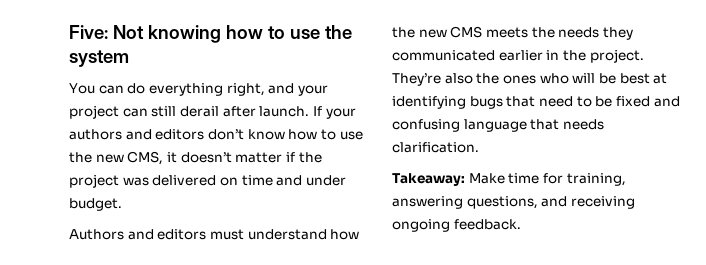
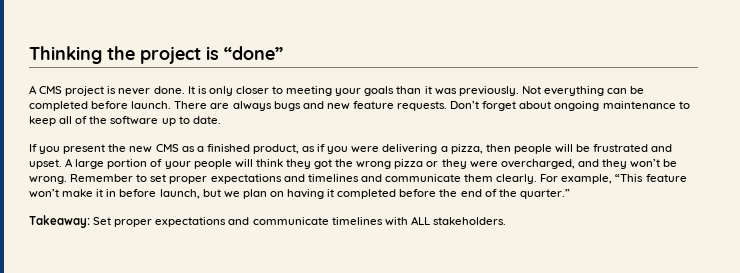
- Five: Not knowing how to use the system
- You can do everything right, and your project can still derail after launch. If your authors and editors don’t know how to use the new CMS, it doesn’t matter if the project was delivered on time and under budget.
- Authors and editors must understand how the new CMS meets the needs they communicated earlier in the project. They’re also the ones who will be best at identifying bugs that need to be fixed and confusing language that needs clarification.
- Takeaway: Make time for training, answering questions, and receiving ongoing feedback.
+ Thinking the project is “done”
+ A CMS project is never done. It is only closer to meeting your goals than it was previously. Not everything can be completed before launch. There are always bugs and new feature requests. Don’t forget about ongoing maintenance to keep all of the software up to date.
+ If you present the new CMS as a finished product, as if you were delivering a pizza, then people will be frustrated and upset. A large portion of your people will think they got the wrong pizza or they were overcharged, and they won’t be wrong. Remember to set proper expectations and timelines and communicate them clearly. For example, “This feature won’t make it in before launch, but we plan on having it completed before the end of the quarter.”
+ Takeaway: Set proper expectations and communicate timelines with ALL stakeholders.

